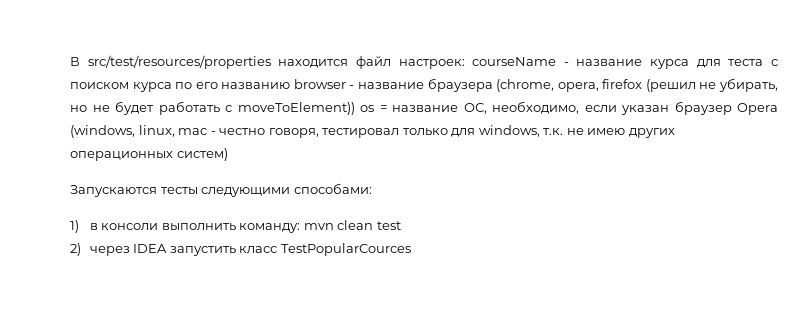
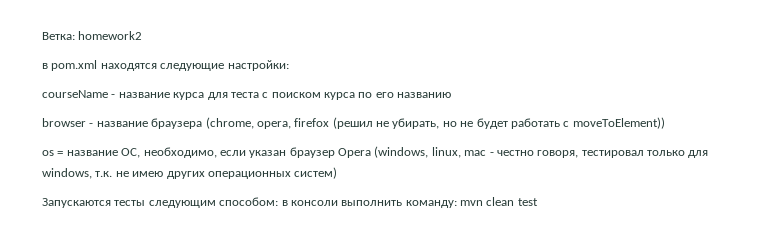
- В src/test/resources/properties находится файл настроек: courseName - название курса для теста с поиском курса по его названию browser - название браузера (chrome, opera, firefox (решил не убирать, но не будет работать с moveToElement)) os = название ОС, необходимо, если указан браузер Opera (windows, linux, mac - честно говоря, тестировал только для windows, т.к. не имею других операционных систем)
+ Ветка: homework2
+ в pom.xml находятся следующие настройки:
+ courseName - название курса для теста с поиском курса по его названию
+ browser - название браузера (chrome, opera, firefox (решил не убирать, но не будет работать с moveToElement))
+ os = название ОС, необходимо, если указан браузер Opera (windows, linux, mac - честно говоря, тестировал только для windows, т.к. не имею других операционных систем)
- Запускаются тесты следующими способами:
- 1) в консоли выполнить команду: mvn clean test
+ Запускаются тесты следующим способом: в консоли выполнить команду: mvn clean test
- 2) через IDEA запустить класс TestPopularCources

